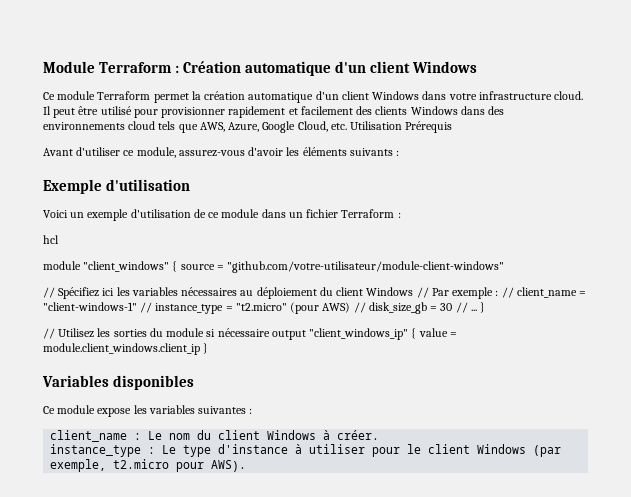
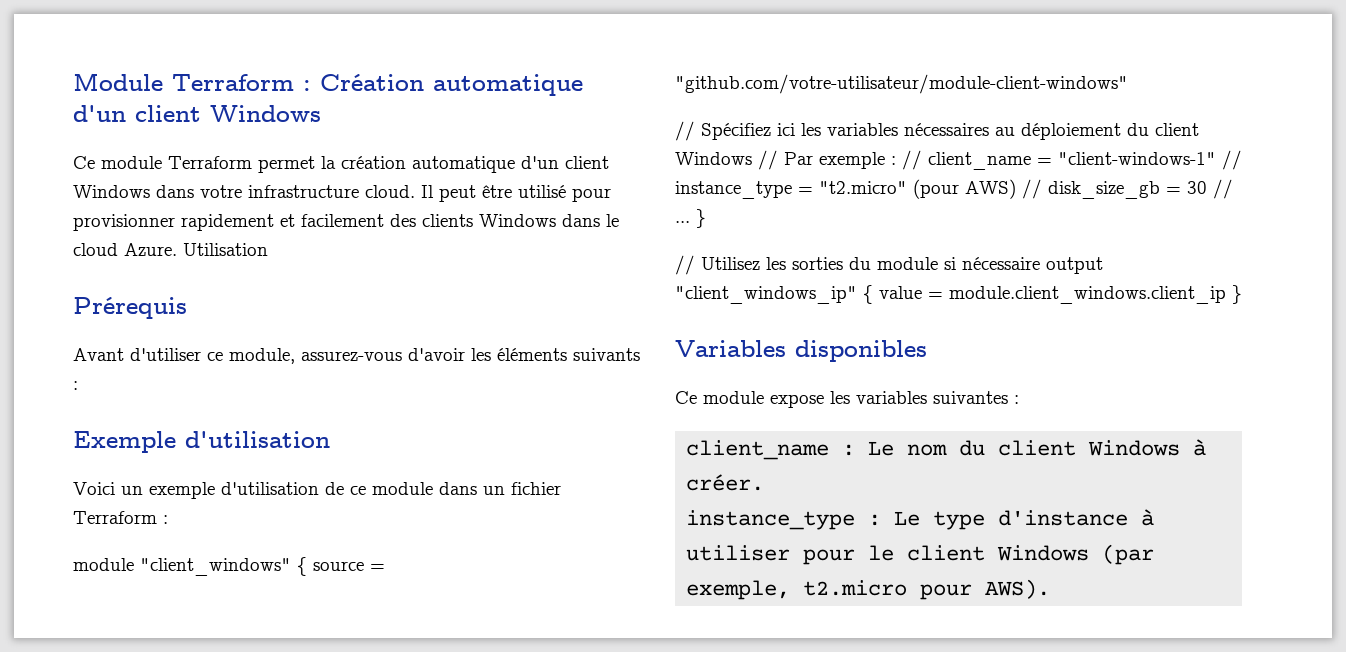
- Il peut être utilisé pour provisionner rapidement et facilement des clients Windows dans des environnements cloud tels que AWS, Azure, Google Cloud, etc. Utilisation Prérequis
+ Il peut être utilisé pour provisionner rapidement et facilement des clients Windows dans le cloud Azure. Utilisation
+ Prérequis
- hcl

